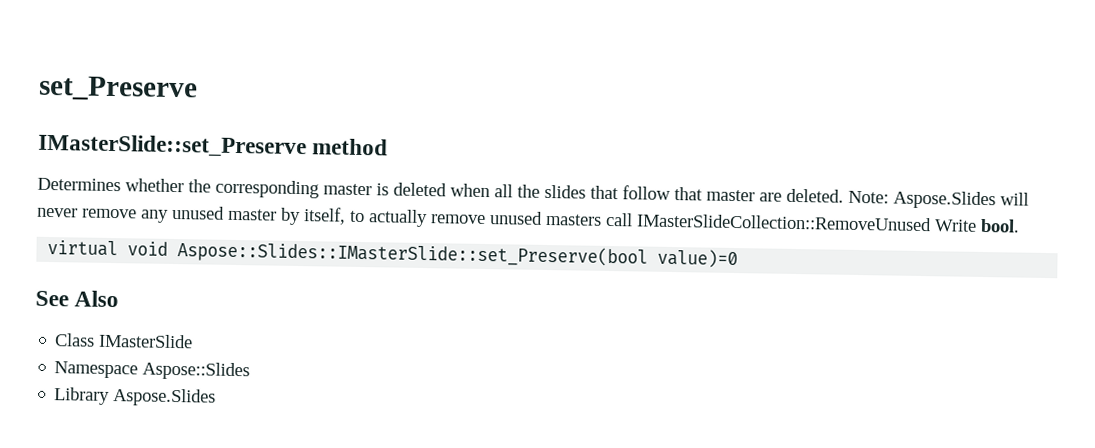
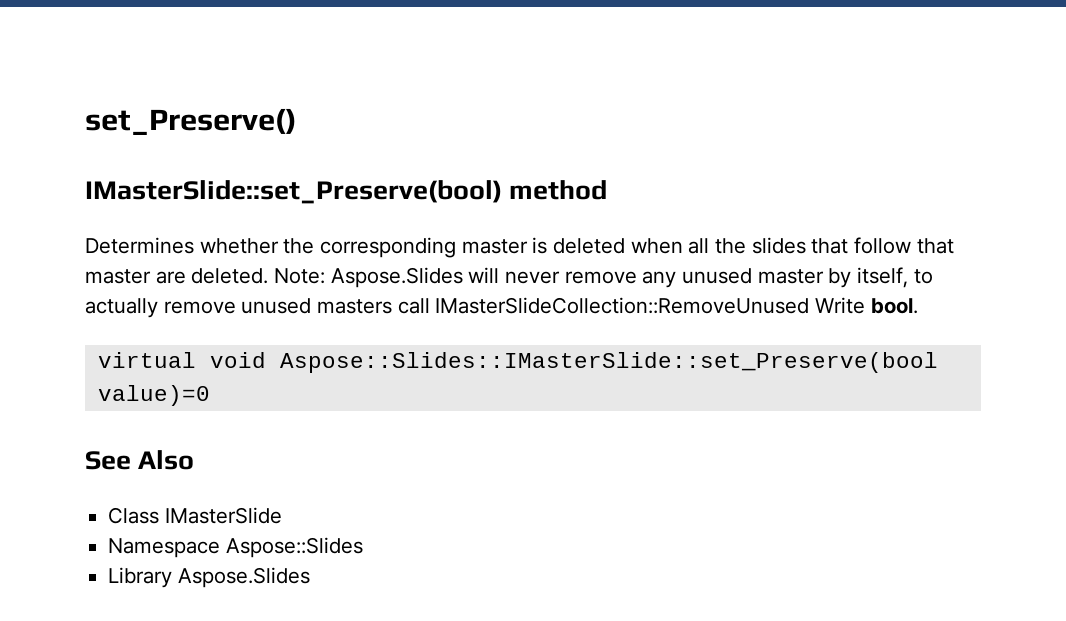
- set_Preserve
- IMasterSlide::set_Preserve method
+ set_Preserve()
+ IMasterSlide::set_Preserve(bool) method

